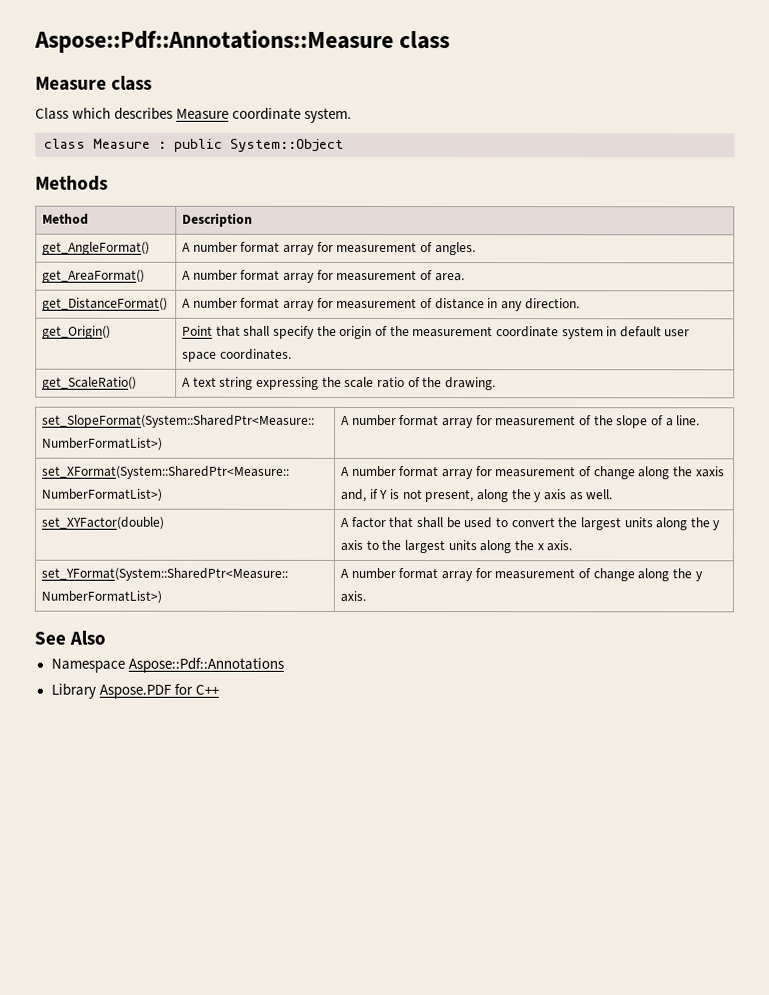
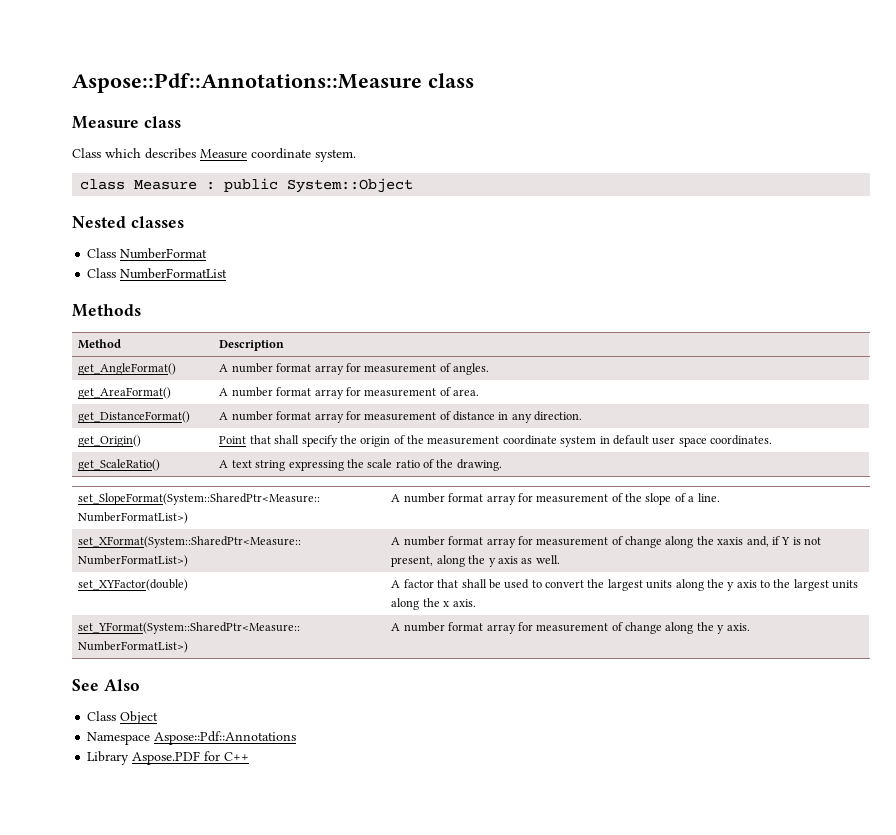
+ Nested classes
+ Class NumberFormat
+ Class NumberFormatList
+ Class Object

